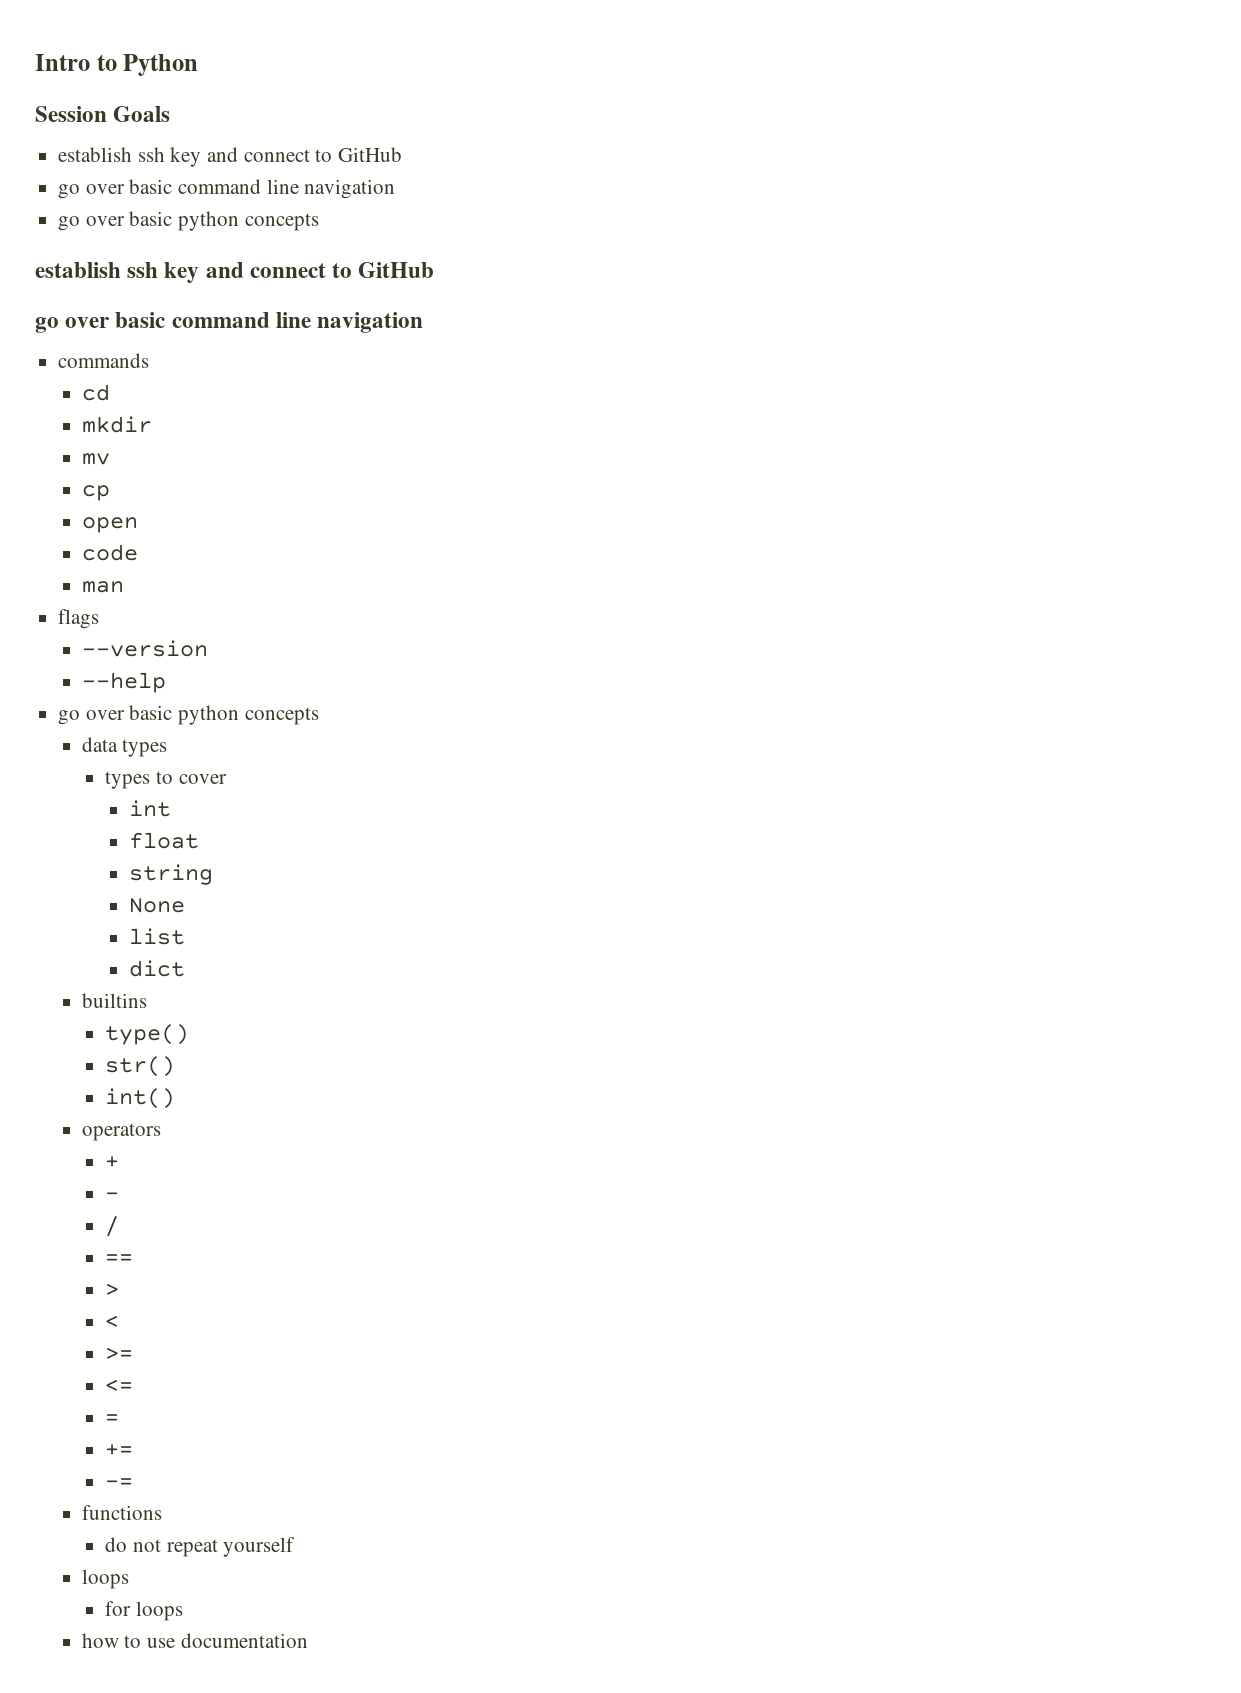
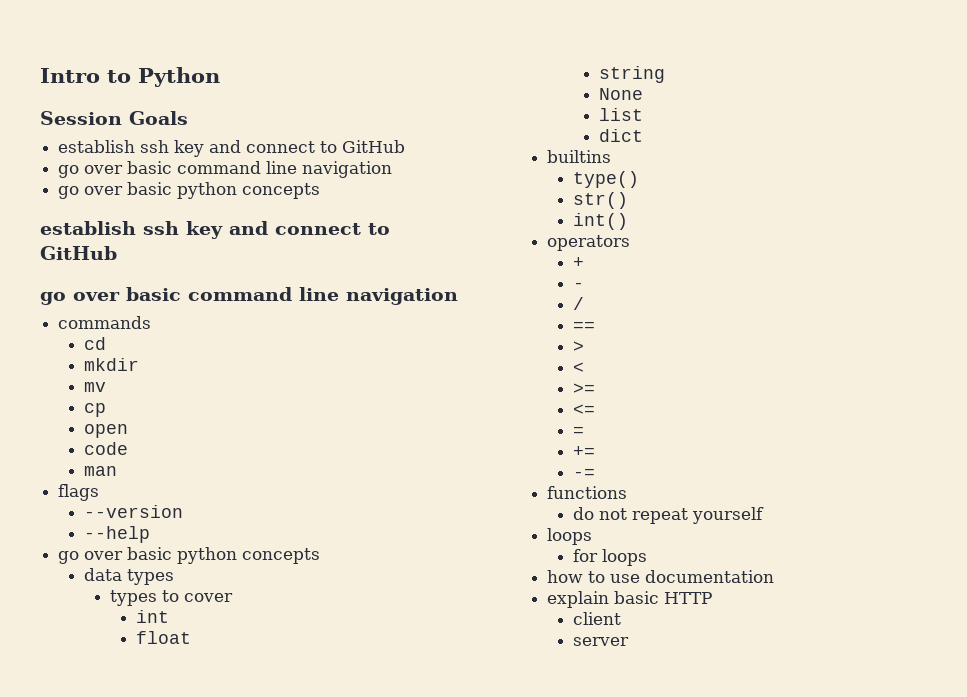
+ explain basic HTTP
+ client
+ server

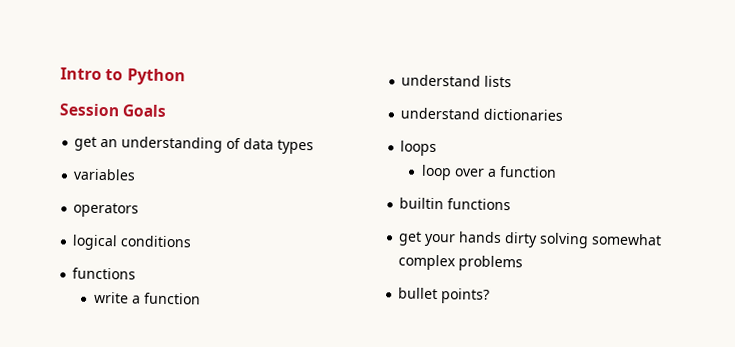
  Session Goals
- establish ssh key and connect to GitHub
- go over basic command line navigation
- go over basic python concepts
- establish ssh key and connect to GitHub
- go over basic command line navigation
- commands
- cd
- mkdir
- mv
- cp
- open
- code
- man
- flags
- --version
- --help
- go over basic python concepts
- data types
- types to cover
- int
- float
- string
- None
- list
- dict
- builtins
- type()
- str()
- int()
+ get an understanding of data types
+ variables
  operators
- +
- -
- /
- ==
- >
- <
- >=
- <=
- =
- +=
- -=
+ logical conditions
  functions
- do not repeat yourself
+ write a function
+ understand lists
+ understand dictionaries
  loops
- for loops
- how to use documentation
- explain basic HTTP
- client
- server
+ loop over a function
+ builtin functions
+ get your hands dirty solving somewhat complex problems
+ bullet points?

